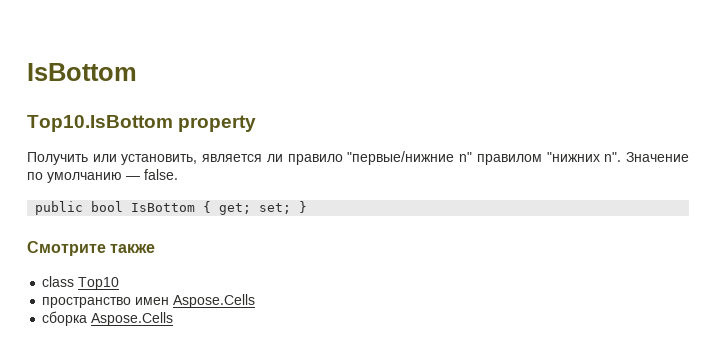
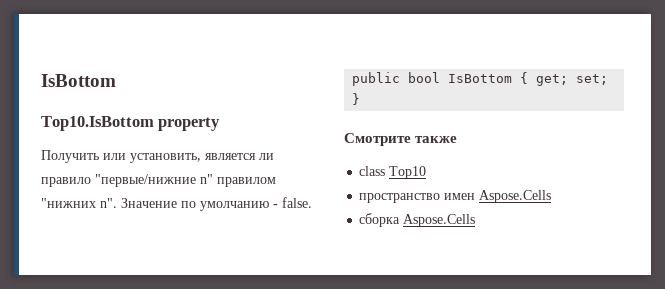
- Значение по умолчанию — false.
+ Значение по умолчанию - false.

